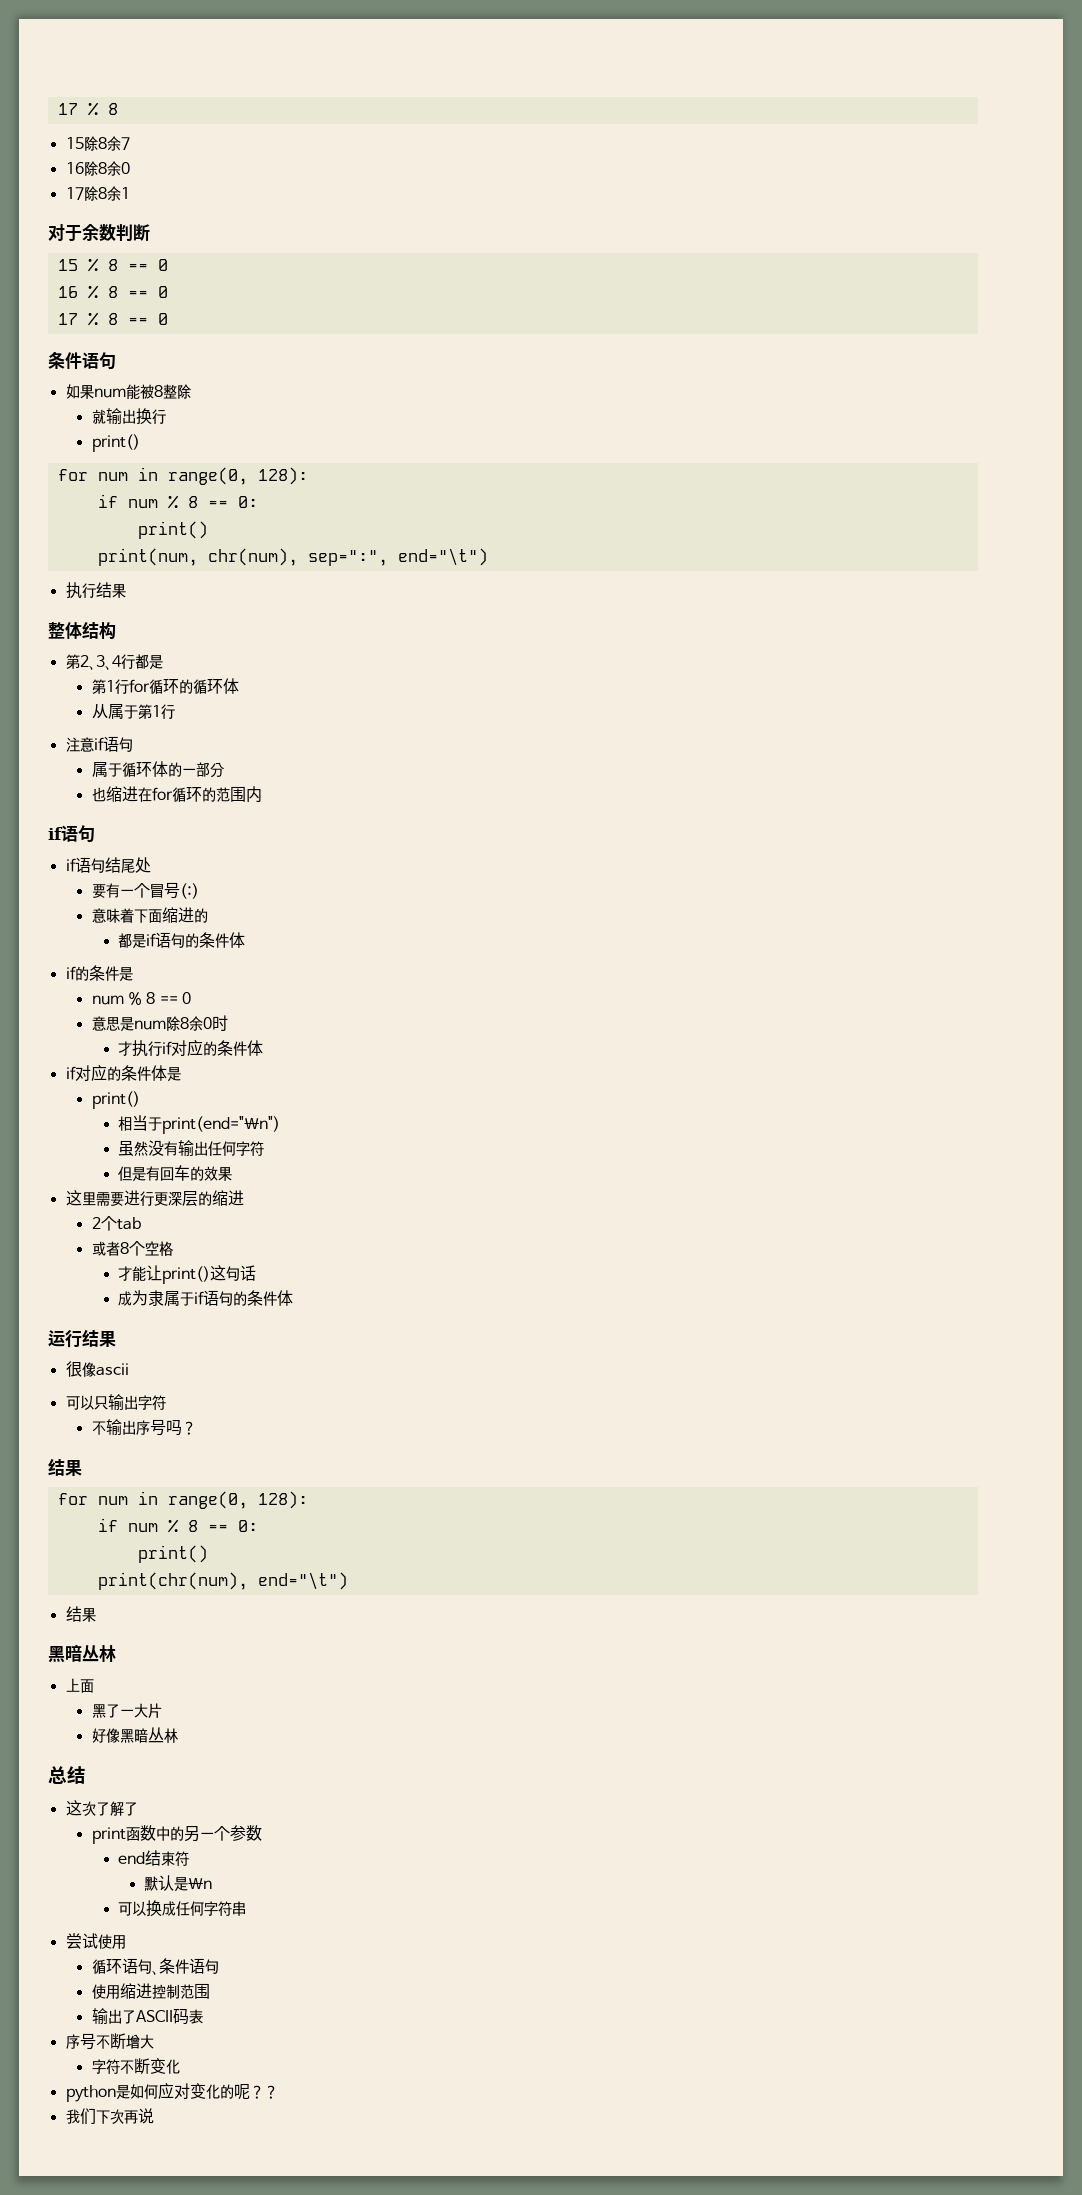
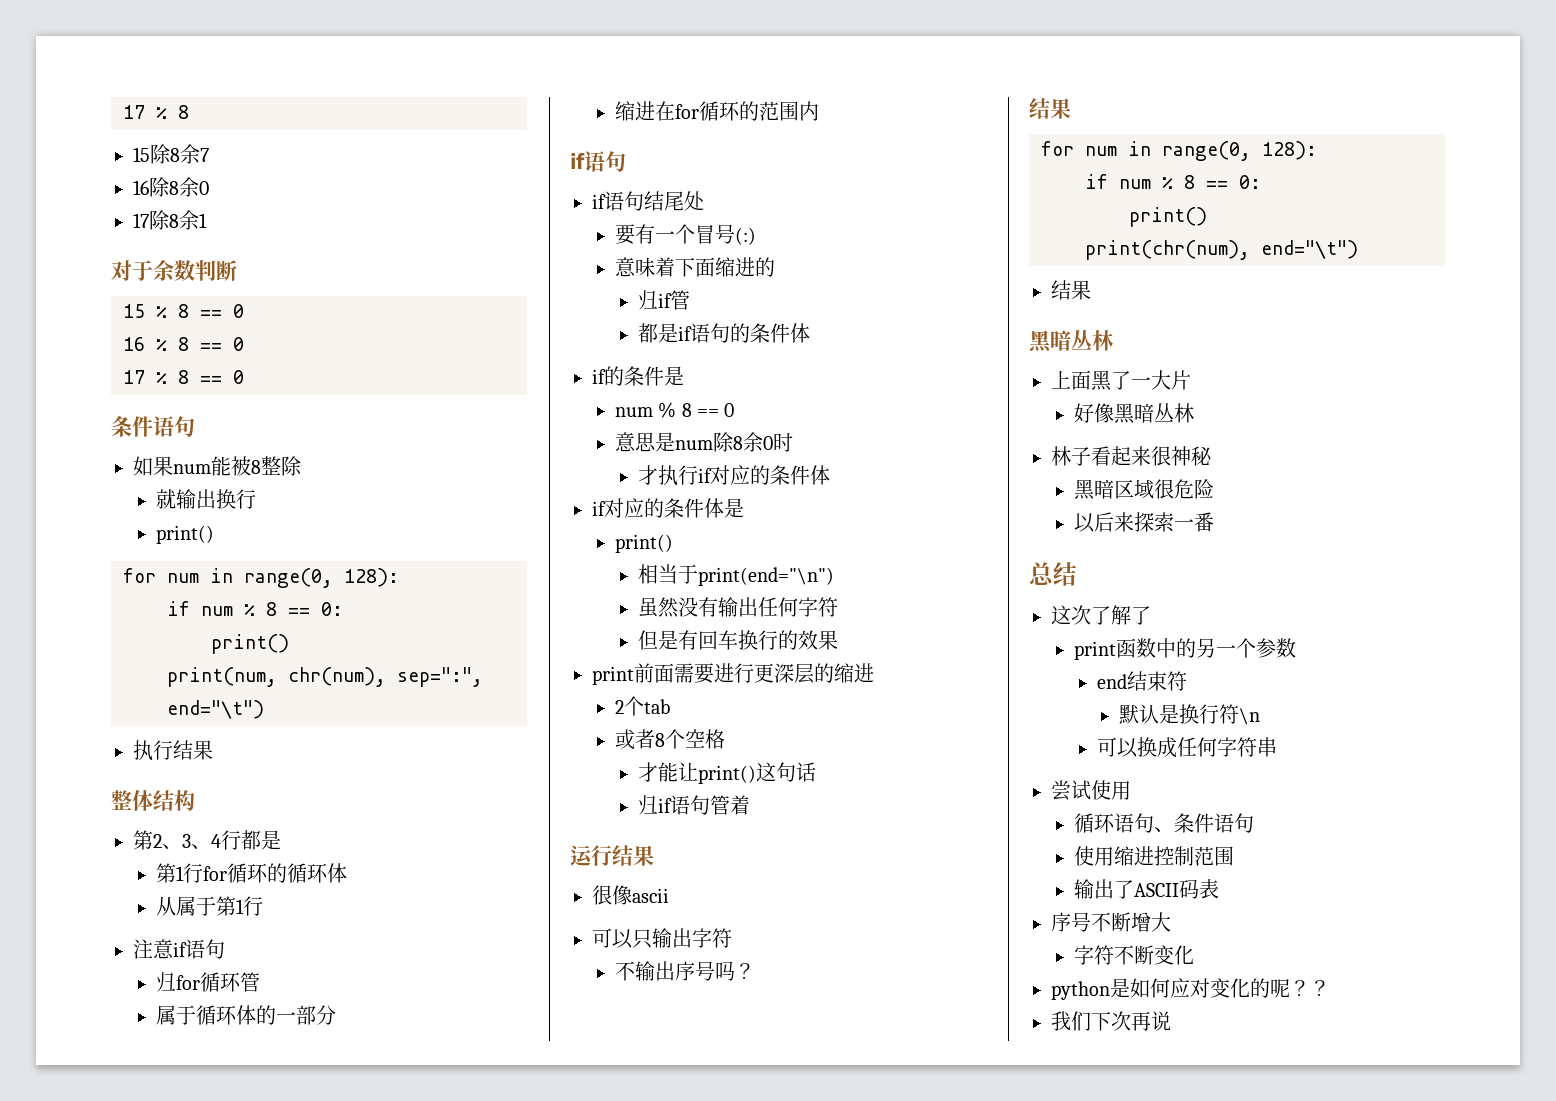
+ 归for循环管
- 也缩进在for循环的范围内
+ 缩进在for循环的范围内
+ 归if管
- 但是有回车的效果
+ 但是有回车换行的效果
- 这里需要进行更深层的缩进
+ print前面需要进行更深层的缩进
- 成为隶属于if语句的条件体
+ 归if语句管着
- 上面
- 黑了一大片
+ 上面黑了一大片
+ 林子看起来很神秘
+ 黑暗区域很危险
+ 以后来探索一番
- 默认是\n
+ 默认是换行符\n

